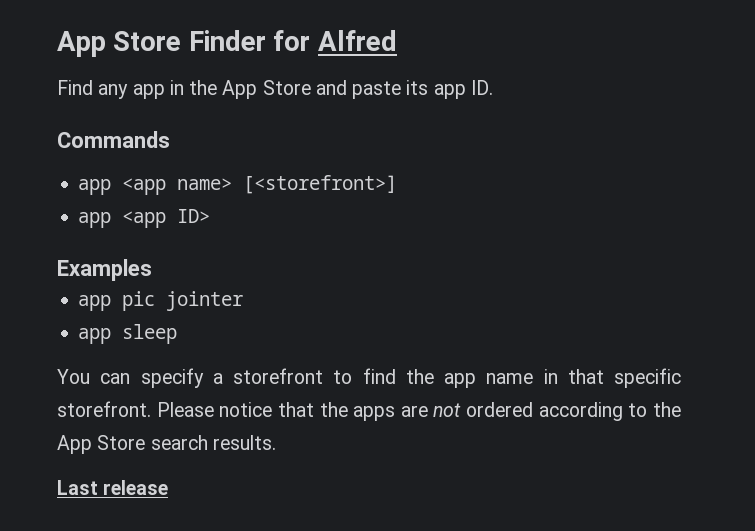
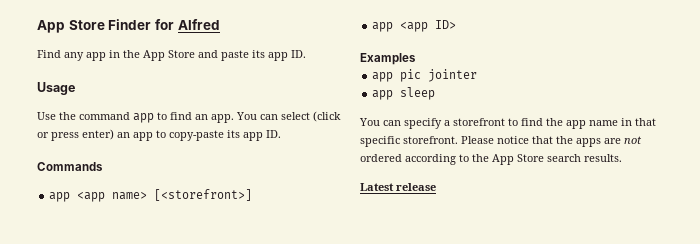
+ Usage
+ Use the command app to find an app. You can select (click or press enter) an app to copy-paste its app ID.
- Last release
+ Latest release

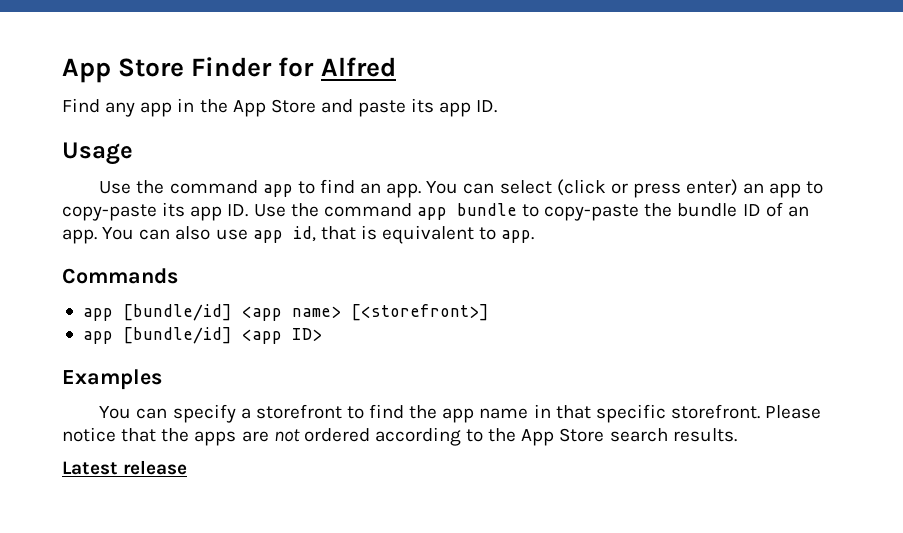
- You can select (click or press enter) an app to copy-paste its app ID.
+ You can select (click or press enter) an app to copy-paste its app ID. Use the command app bundle to copy-paste the bundle ID of an app. You can also use app id, that is equivalent to app.
- app <app name> [<storefront>]
+ app [bundle/id] <app name> [<storefront>]
- app <app ID>
+ app [bundle/id] <app ID>
- app pic jointer
- app sleep

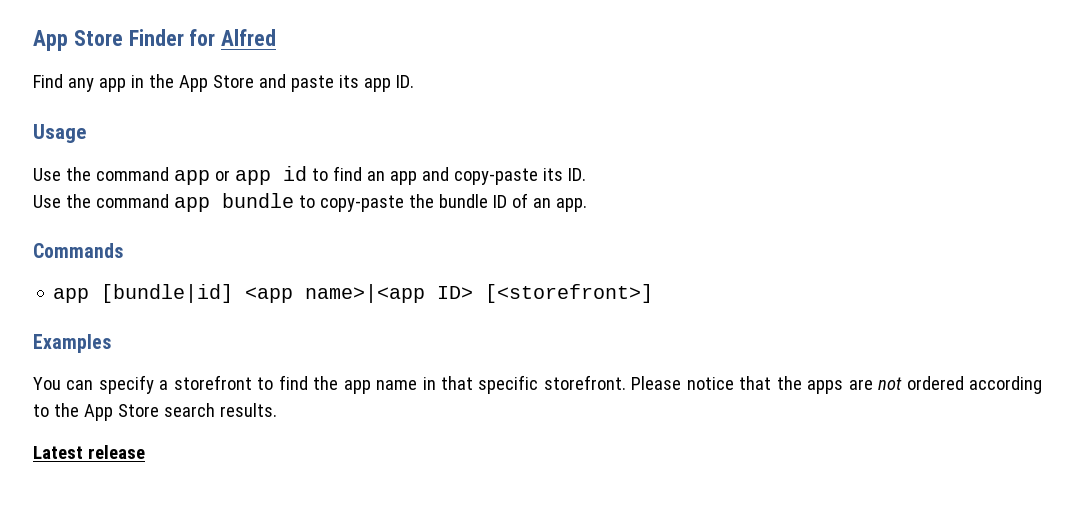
- Use the command app to find an app. You can select (click or press enter) an app to copy-paste its app ID. Use the command app bundle to copy-paste the bundle ID of an app. You can also use app id, that is equivalent to app.
+ Use the command app or app id to find an app and copy-paste its ID.
+ Use the command app bundle to copy-paste the bundle ID of an app.
  Commands
- app [bundle/id] <app name> [<storefront>]
- app [bundle/id] <app ID>
+ app [bundle|id] <app name>|<app ID> [<storefront>]

